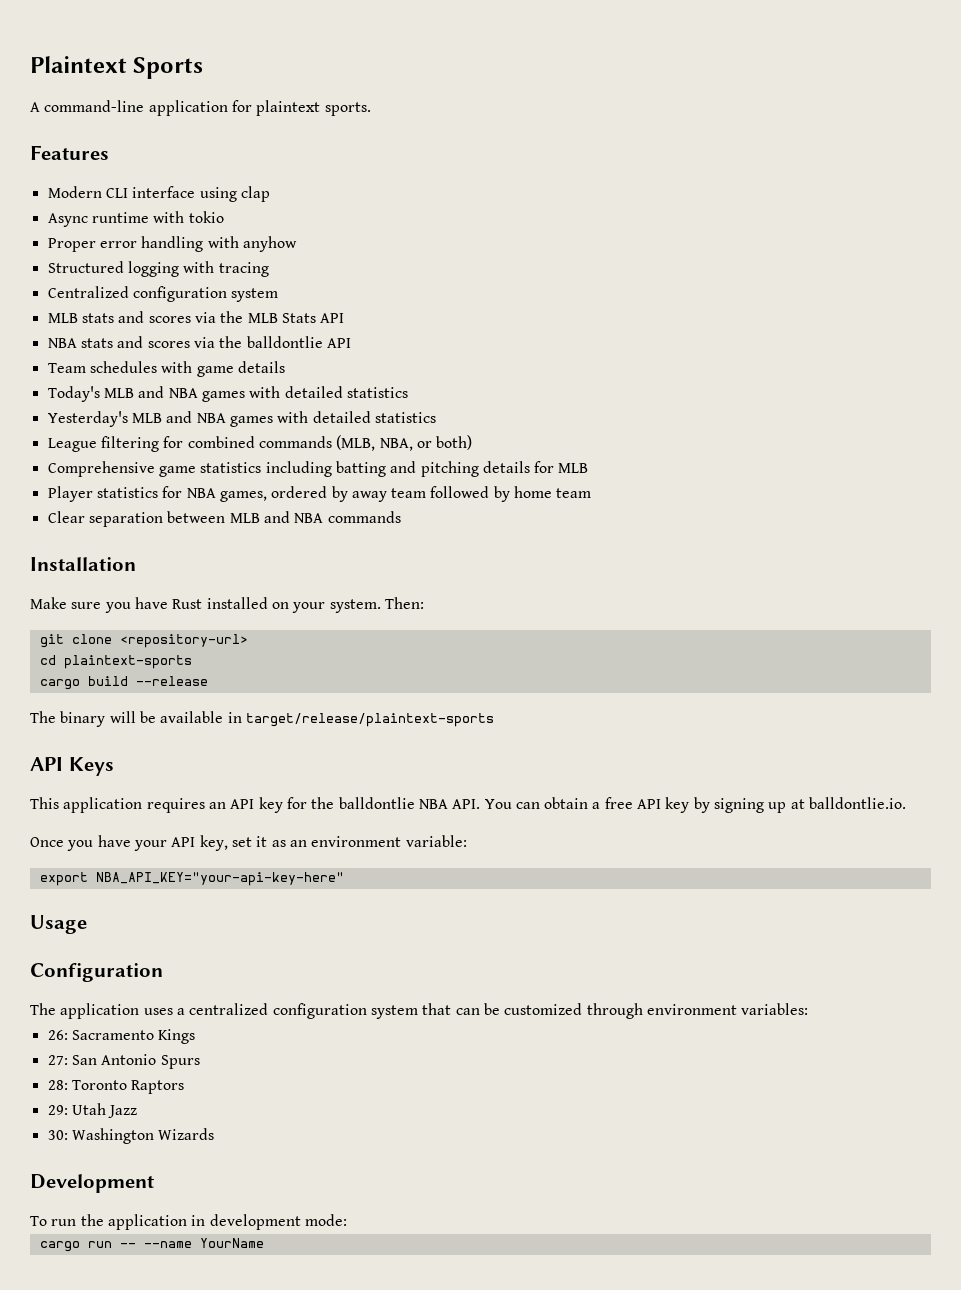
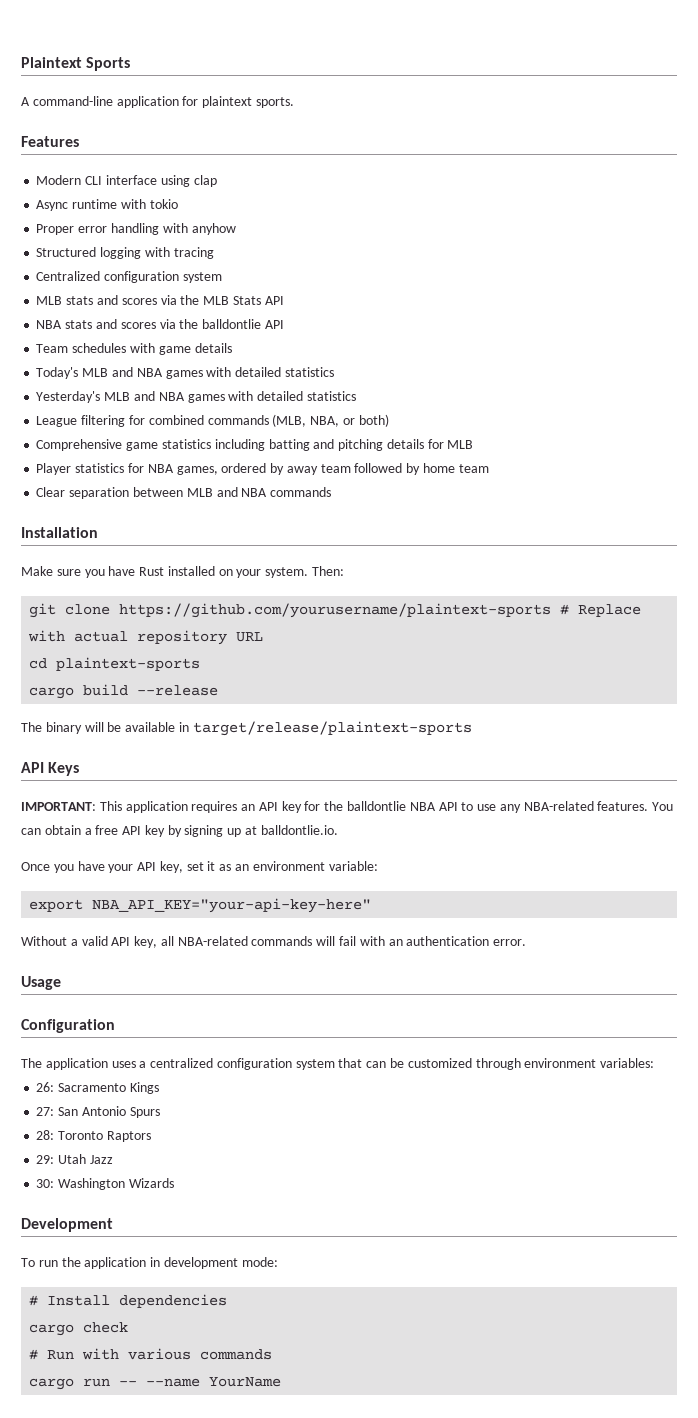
- git clone <repository-url>
+ git clone https://github.com/yourusername/plaintext-sports # Replace with actual repository URL
- This application requires an API key for the balldontlie NBA API. You can obtain a free API key by signing up at balldontlie.io.
+ IMPORTANT: This application requires an API key for the balldontlie NBA API to use any NBA-related features. You can obtain a free API key by signing up at balldontlie.io.
+ Without a valid API key, all NBA-related commands will fail with an authentication error.
+ # Install dependencies
+ cargo check
+ # Run with various commands

